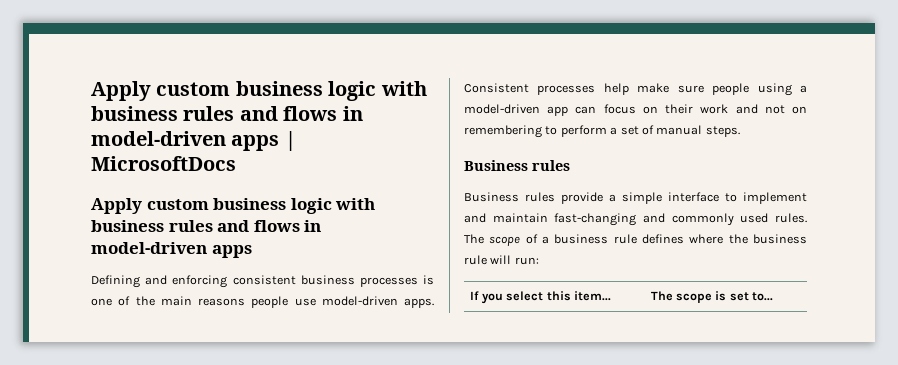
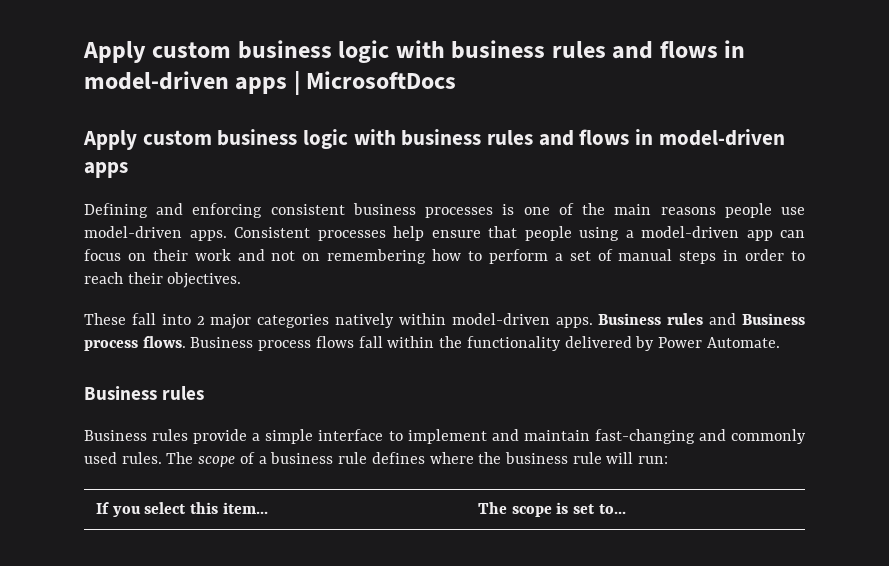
- Consistent processes help make sure people using a model-driven app can focus on their work and not on remembering to perform a set of manual steps.
+ Consistent processes help ensure that people using a model-driven app can focus on their work and not on remembering how to perform a set of manual steps in order to reach their objectives.
+ These fall into 2 major categories natively within model-driven apps. Business rules and Business process flows. Business process flows fall within the functionality delivered by Power Automate.

